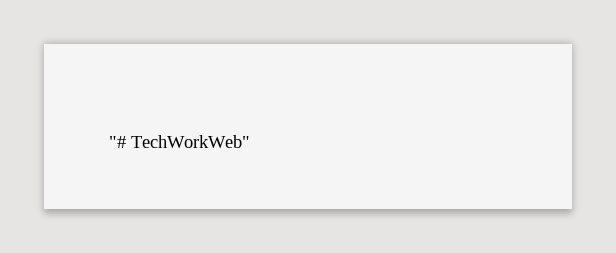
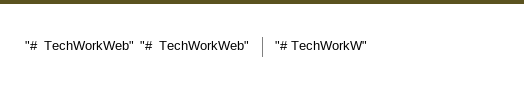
- "# TechWorkWeb"
+ "# TechWorkWeb" "# TechWorkWeb" "# TechWorkW"

